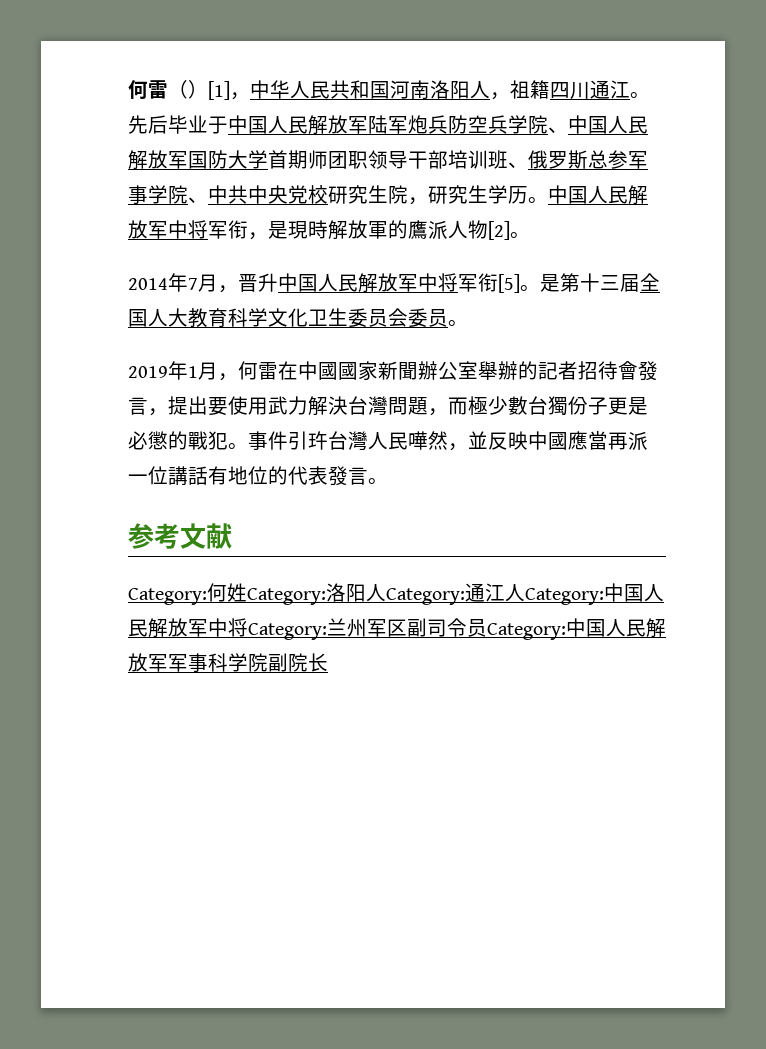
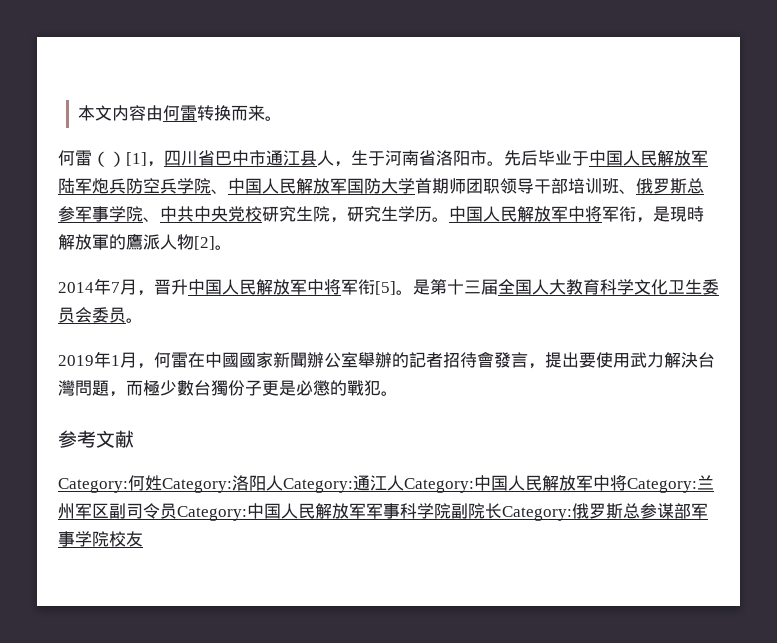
- 何雷（）[1]，中华人民共和国河南洛阳人，祖籍四川通江。
+ 本文内容由何雷转换而来。
+ 何雷（）[1]，四川省巴中市通江县人，生于河南省洛阳市。
- 事件引玝台灣人民嘩然，並反映中國應當再派一位講話有地位的代表發言。
- Category:何姓Category:洛阳人Category:通江人Category:中国人民解放军中将Category:兰州军区副司令员Category:中国人民解放军军事科学院副院长
+ Category:何姓Category:洛阳人Category:通江人Category:中国人民解放军中将Category:兰州军区副司令员Category:中国人民解放军军事科学院副院长Category:俄罗斯总参谋部军事学院校友

